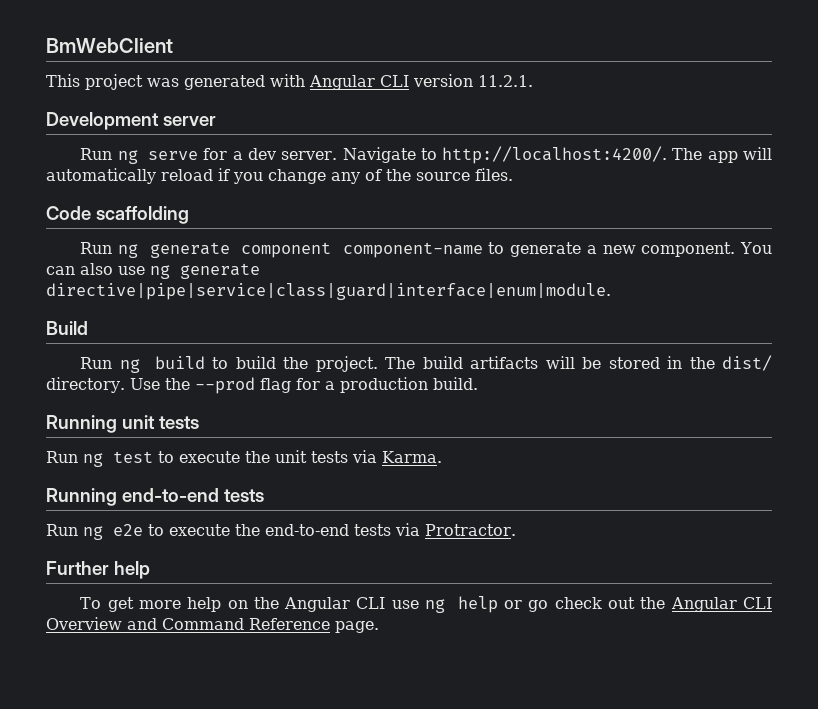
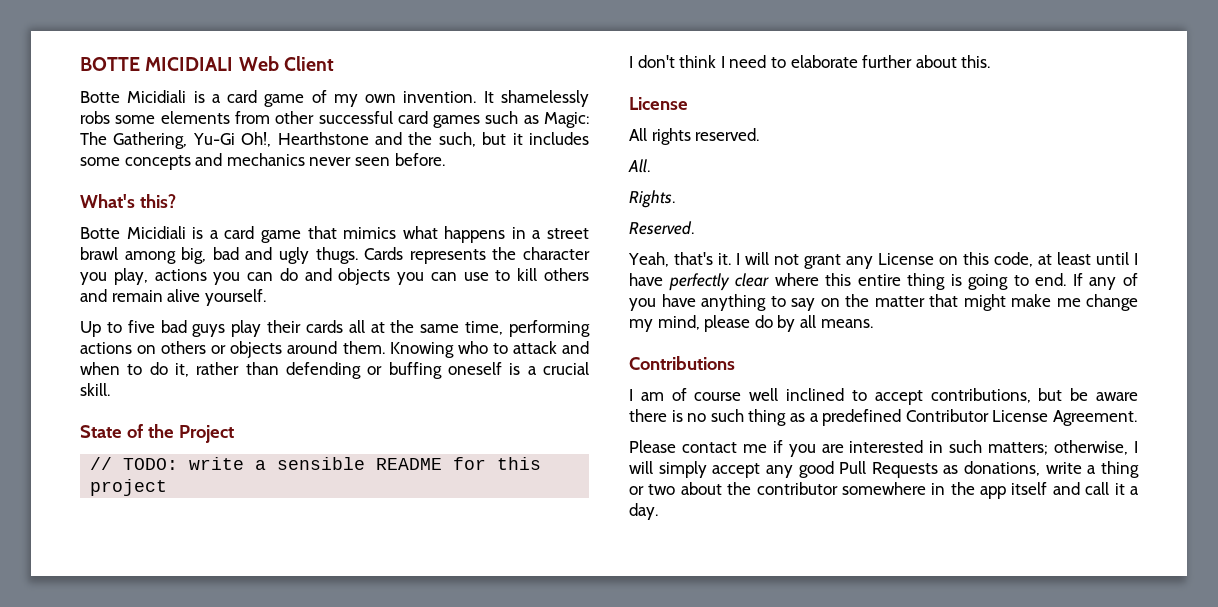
- BmWebClient
- This project was generated with Angular CLI version 11.2.1.
- Development server
- Run ng serve for a dev server. Navigate to http://localhost:4200/. The app will automatically reload if you change any of the source files.
- Code scaffolding
- Run ng generate component component-name to generate a new component. You can also use ng generate directive|pipe|service|class|guard|interface|enum|module.
- Build
- Run ng build to build the project. The build artifacts will be stored in the dist/ directory. Use the --prod flag for a production build.
- Running unit tests
- Run ng test to execute the unit tests via Karma.
- Running end-to-end tests
- Run ng e2e to execute the end-to-end tests via Protractor.
- Further help
- To get more help on the Angular CLI use ng help or go check out the Angular CLI Overview and Command Reference page.
+ BOTTE MICIDIALI Web Client
+ Botte Micidiali is a card game of my own invention. It shamelessly robs some elements from other successful card games such as Magic: The Gathering, Yu-Gi Oh!, Hearthstone and the such, but it includes some concepts and mechanics never seen before.
+ What's this?
+ Botte Micidiali is a card game that mimics what happens in a street brawl among big, bad and ugly thugs. Cards represents the character you play, actions you can do and objects you can use to kill others and remain alive yourself.
+ Up to five bad guys play their cards all at the same time, performing actions on others or objects around them. Knowing who to attack and when to do it, rather than defending or buffing oneself is a crucial skill.
+ State of the Project
+ // TODO: write a sensible README for this project
+ I don't think I need to elaborate further about this.
+ License
+ All rights reserved.
+ All.
+ Rights.
+ Reserved.
+ Yeah, that's it. I will not grant any License on this code, at least until I have perfectly clear where this entire thing is going to end. If any of you have anything to say on the matter that might make me change my mind, please do by all means.
+ Contributions
+ I am of course well inclined to accept contributions, but be aware there is no such thing as a predefined Contributor License Agreement.
+ Please contact me if you are interested in such matters; otherwise, I will simply accept any good Pull Requests as donations, write a thing or two about the contributor somewhere in the app itself and call it a day.

